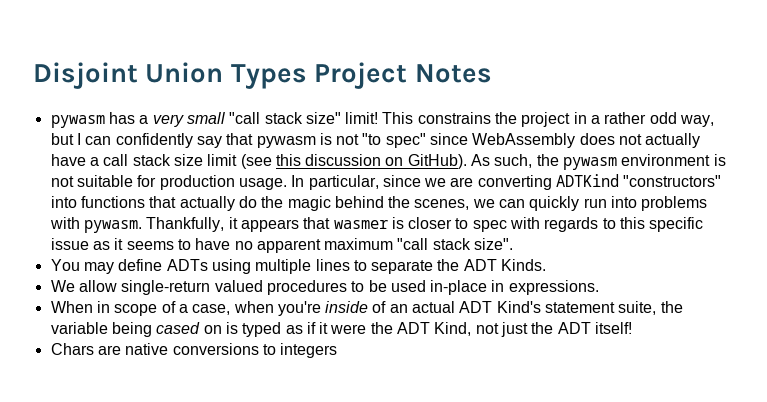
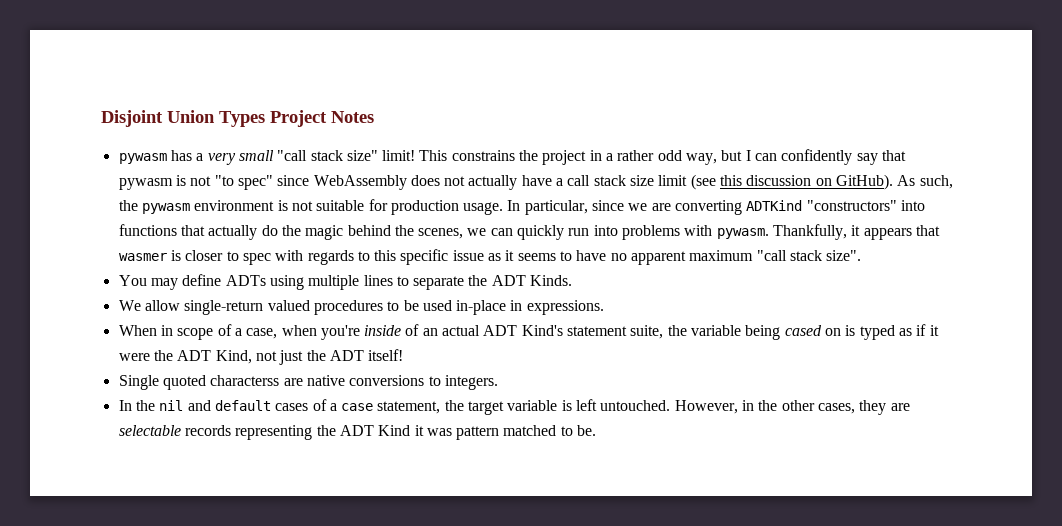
- Chars are native conversions to integers
+ Single quoted characterss are native conversions to integers.
+ In the nil and default cases of a case statement, the target variable is left untouched. However, in the other cases, they are selectable records representing the ADT Kind it was pattern matched to be.

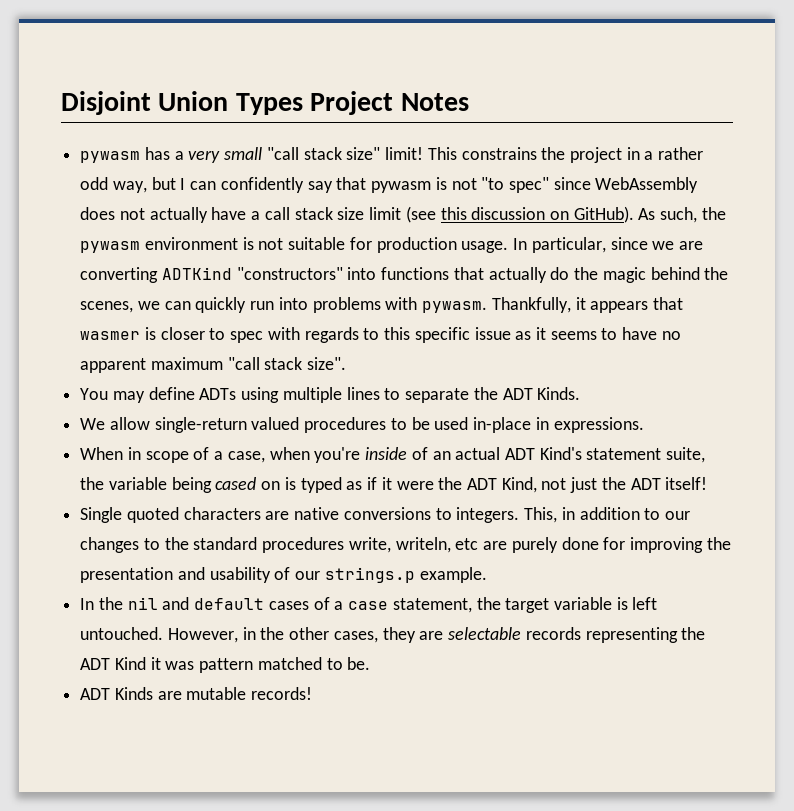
- Single quoted characterss are native conversions to integers.
+ Single quoted characters are native conversions to integers. This, in addition to our changes to the standard procedures write, writeln, etc are purely done for improving the presentation and usability of our strings.p example.
+ ADT Kinds are mutable records!

